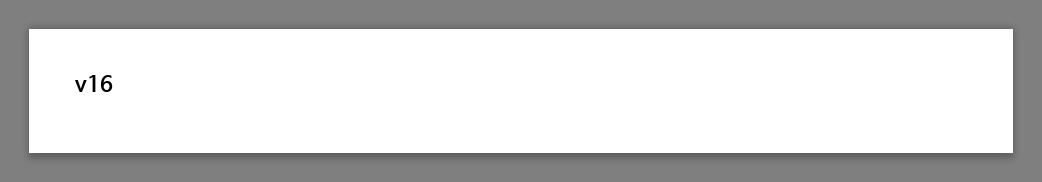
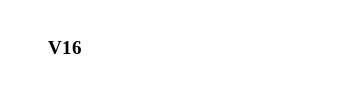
- v16
+ V16

